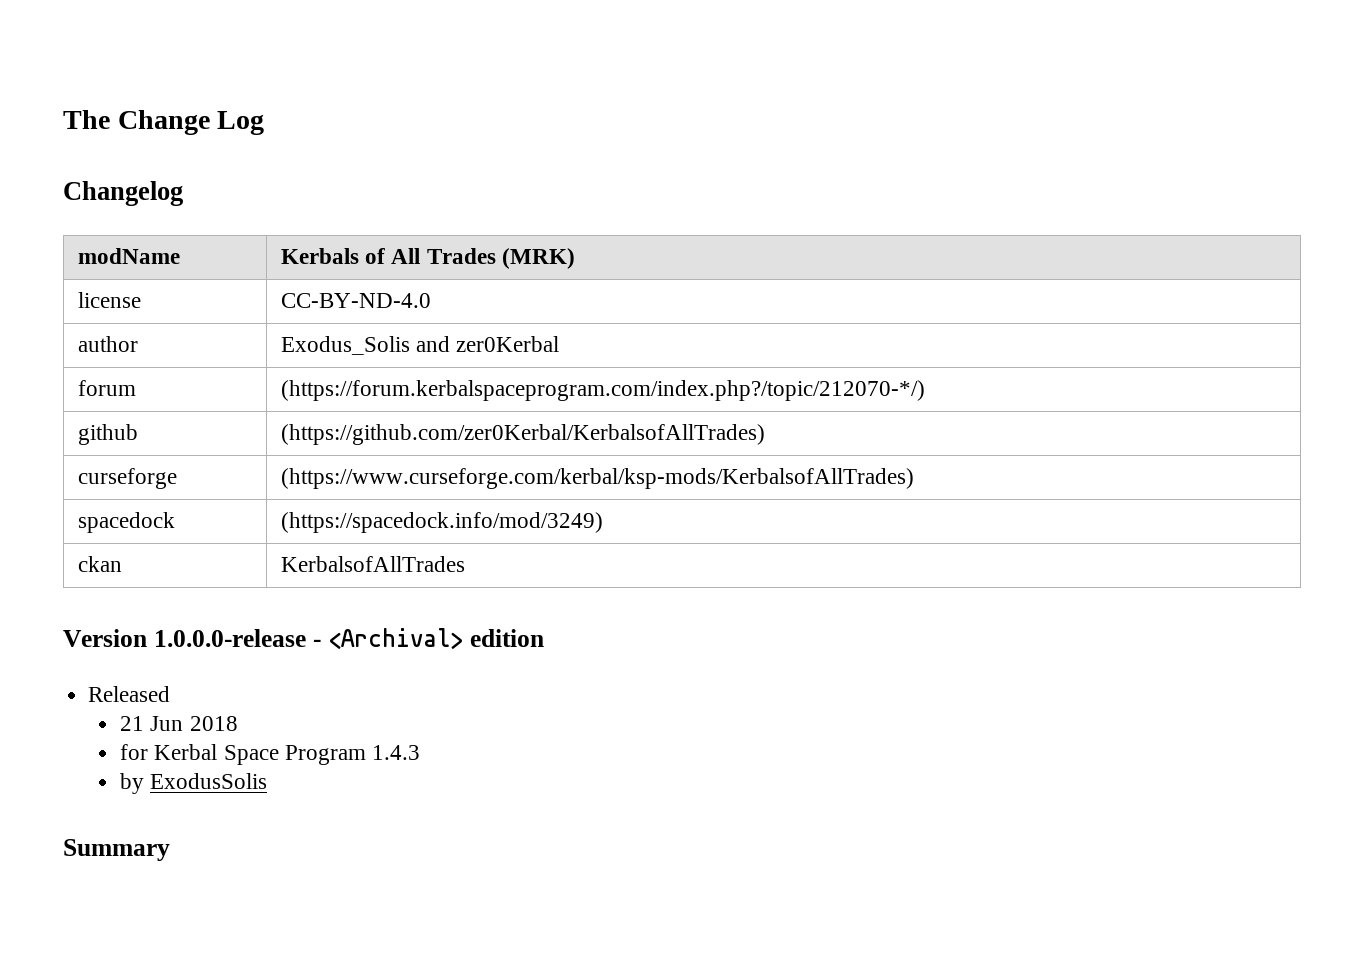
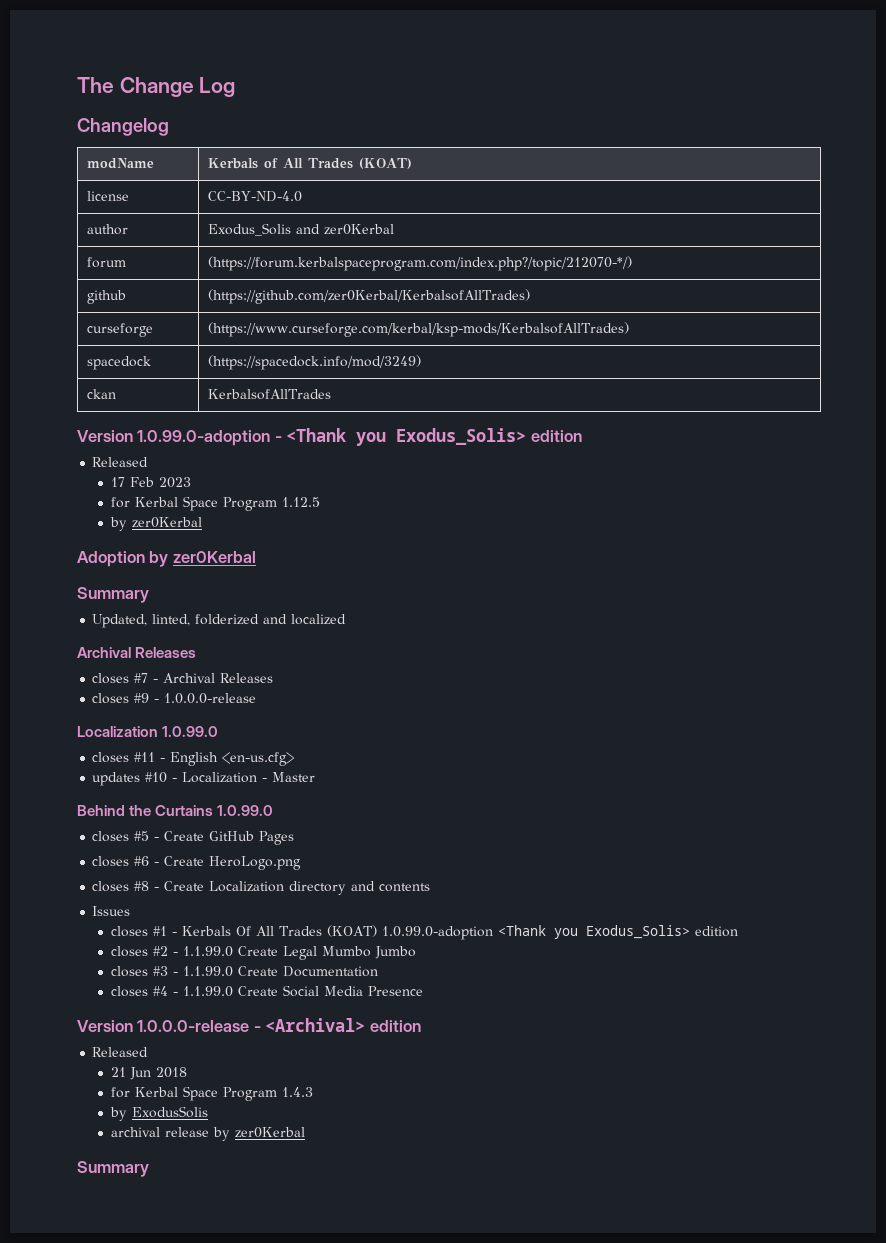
- modName | Kerbals of All Trades (MRK)
+ modName | Kerbals of All Trades (KOAT)
+ Version 1.0.99.0-adoption - <Thank you Exodus_Solis> edition
+ Released
+ 17 Feb 2023
+ for Kerbal Space Program 1.12.5
+ by zer0Kerbal
+ Adoption by zer0Kerbal
+ Summary
+ Updated, linted, folderized and localized
+ Archival Releases
+ closes #7 - Archival Releases
+ closes #9 - 1.0.0.0-release
+ Localization 1.0.99.0
+ closes #11 - English <en-us.cfg>
+ updates #10 - Localization - Master
+ Behind the Curtains 1.0.99.0
+ closes #5 - Create GitHub Pages
+ closes #6 - Create HeroLogo.png
+ closes #8 - Create Localization directory and contents
+ Issues
+ closes #1 - Kerbals Of All Trades (KOAT) 1.0.99.0-adoption <Thank you Exodus_Solis> edition
+ closes #2 - 1.1.99.0 Create Legal Mumbo Jumbo
+ closes #3 - 1.1.99.0 Create Documentation
+ closes #4 - 1.1.99.0 Create Social Media Presence
+ archival release by zer0Kerbal

